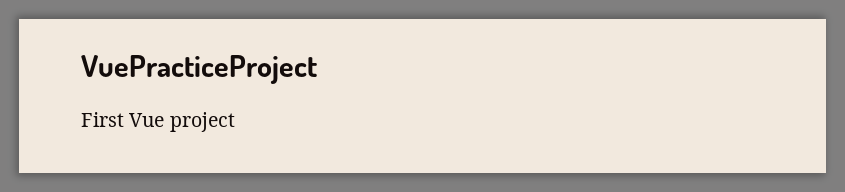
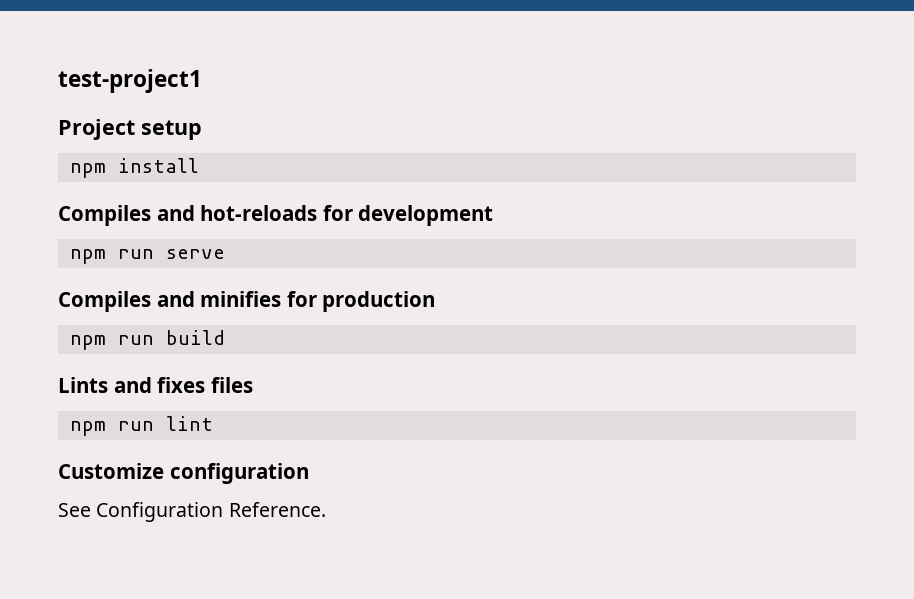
- VuePracticeProject
- First Vue project
+ test-project1
+ Project setup
+ npm install
+ Compiles and hot-reloads for development
+ npm run serve
+ Compiles and minifies for production
+ npm run build
+ Lints and fixes files
+ npm run lint
+ Customize configuration
+ See Configuration Reference.

